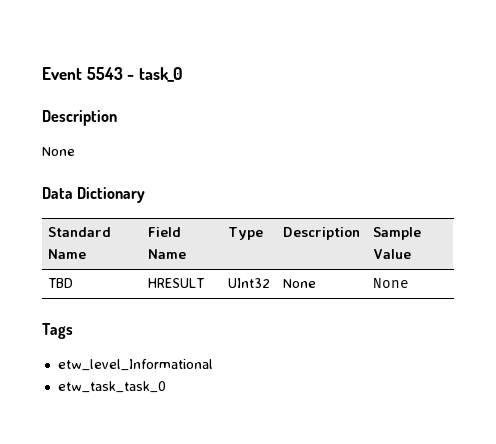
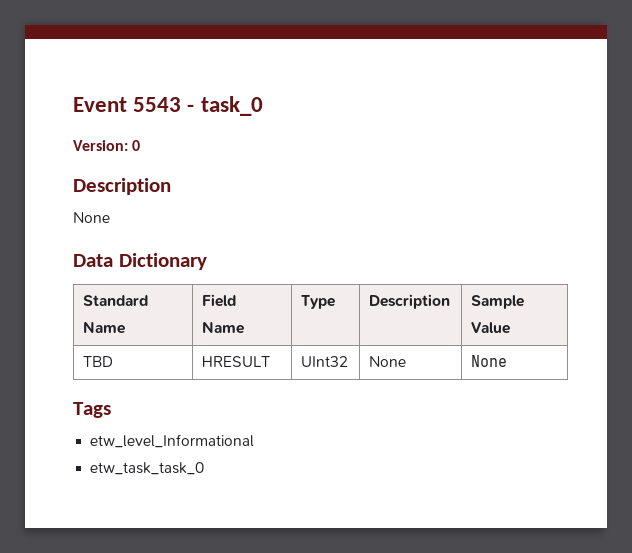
+ Version: 0

